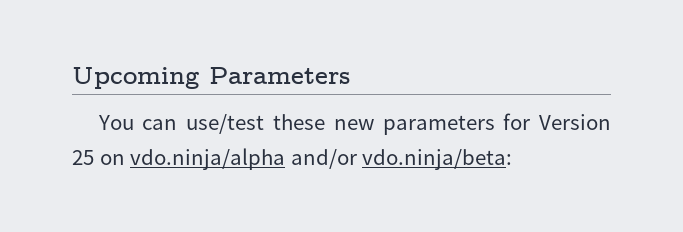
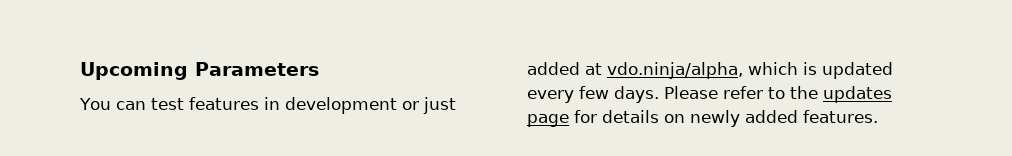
- You can use/test these new parameters for Version 25 on vdo.ninja/alpha and/or vdo.ninja/beta:
+ You can test features in development or just added at vdo.ninja/alpha, which is updated every few days. Please refer to the updates page for details on newly added features.

